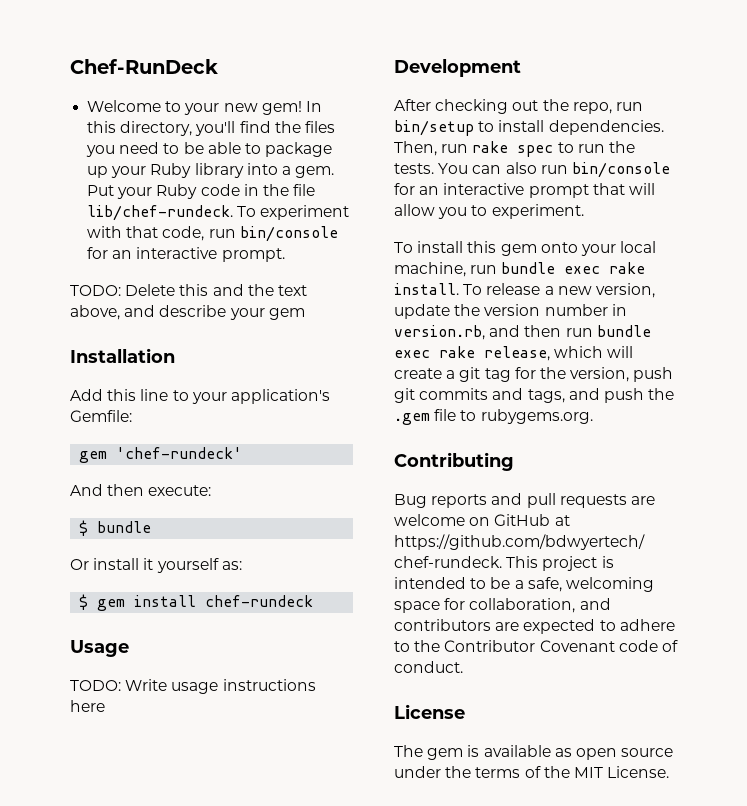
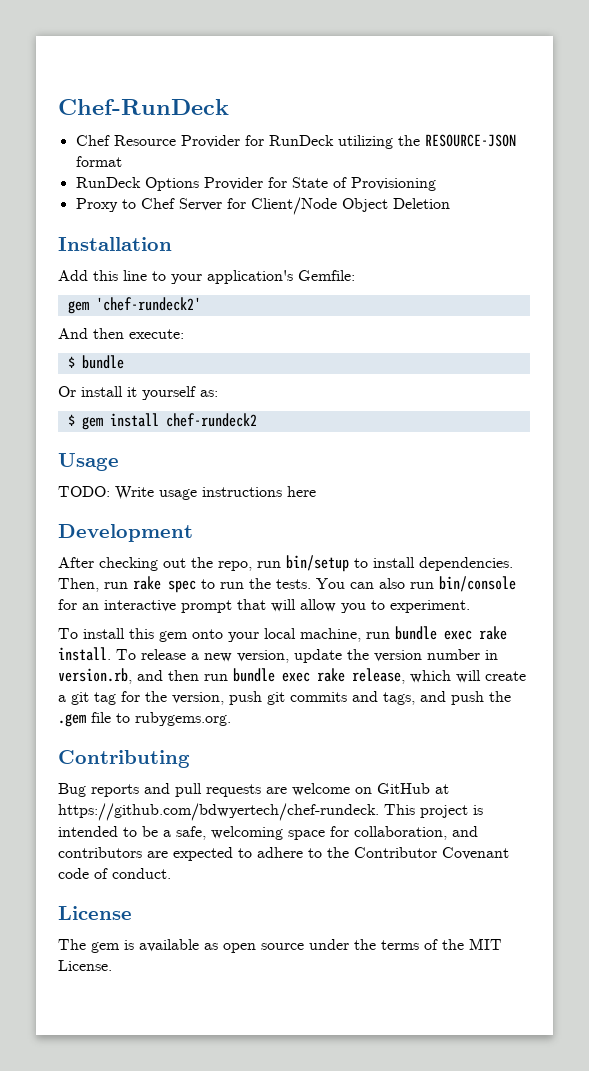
- Welcome to your new gem! In this directory, you'll find the files you need to be able to package up your Ruby library into a gem. Put your Ruby code in the file lib/chef-rundeck. To experiment with that code, run bin/console for an interactive prompt.
- TODO: Delete this and the text above, and describe your gem
+ Chef Resource Provider for RunDeck utilizing the RESOURCE-JSON format
+ RunDeck Options Provider for State of Provisioning
+ Proxy to Chef Server for Client/Node Object Deletion
- gem 'chef-rundeck'
+ gem 'chef-rundeck2'
- $ gem install chef-rundeck
+ $ gem install chef-rundeck2

